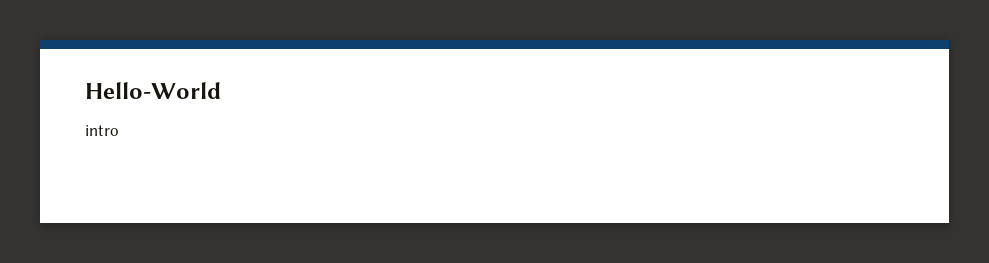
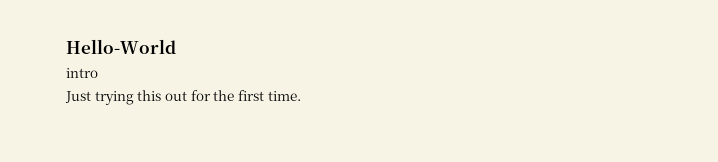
+ Just trying this out for the first time.

